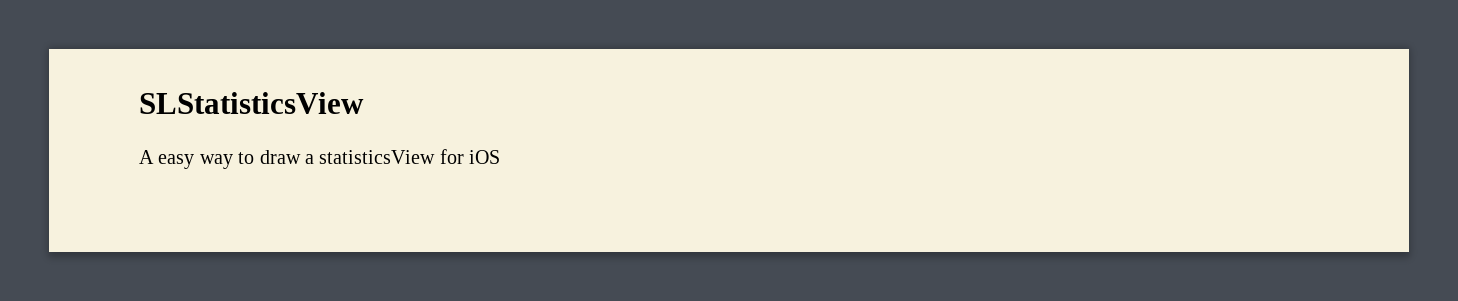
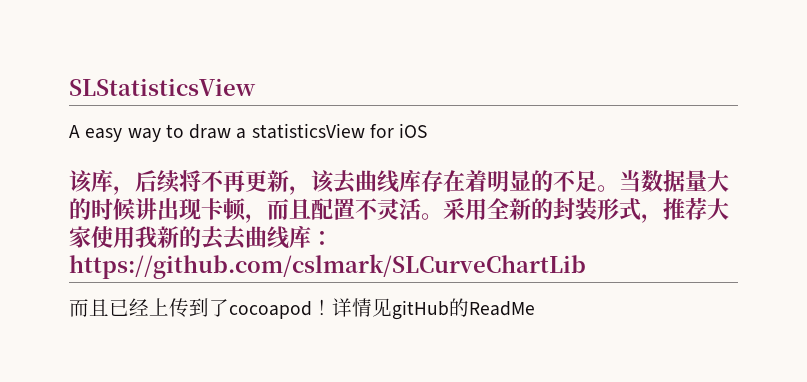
+ 该库，后续将不再更新，该去曲线库存在着明显的不足。当数据量大的时候讲出现卡顿，而且配置不灵活。采用全新的封装形式，推荐大家使用我新的去去曲线库：https://github.com/cslmark/SLCurveChartLib
+ 而且已经上传到了cocoapod！详情见gitHub的ReadMe

